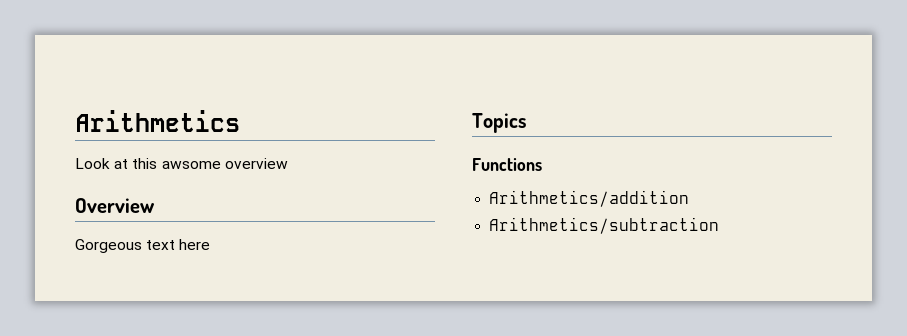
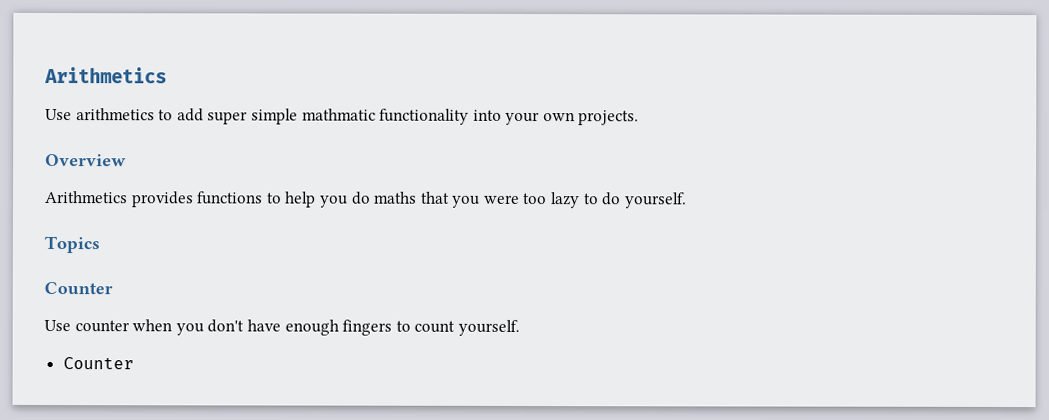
- Look at this awsome overview
+ Use arithmetics to add super simple mathmatic functionality into your own projects.
  Overview
- Gorgeous text here
+ Arithmetics provides functions to help you do maths that you were too lazy to do yourself.
  Topics
- Functions
- Arithmetics/addition
- Arithmetics/subtraction
+ Counter
+ Use counter when you don't have enough fingers to count yourself.
+ Counter

